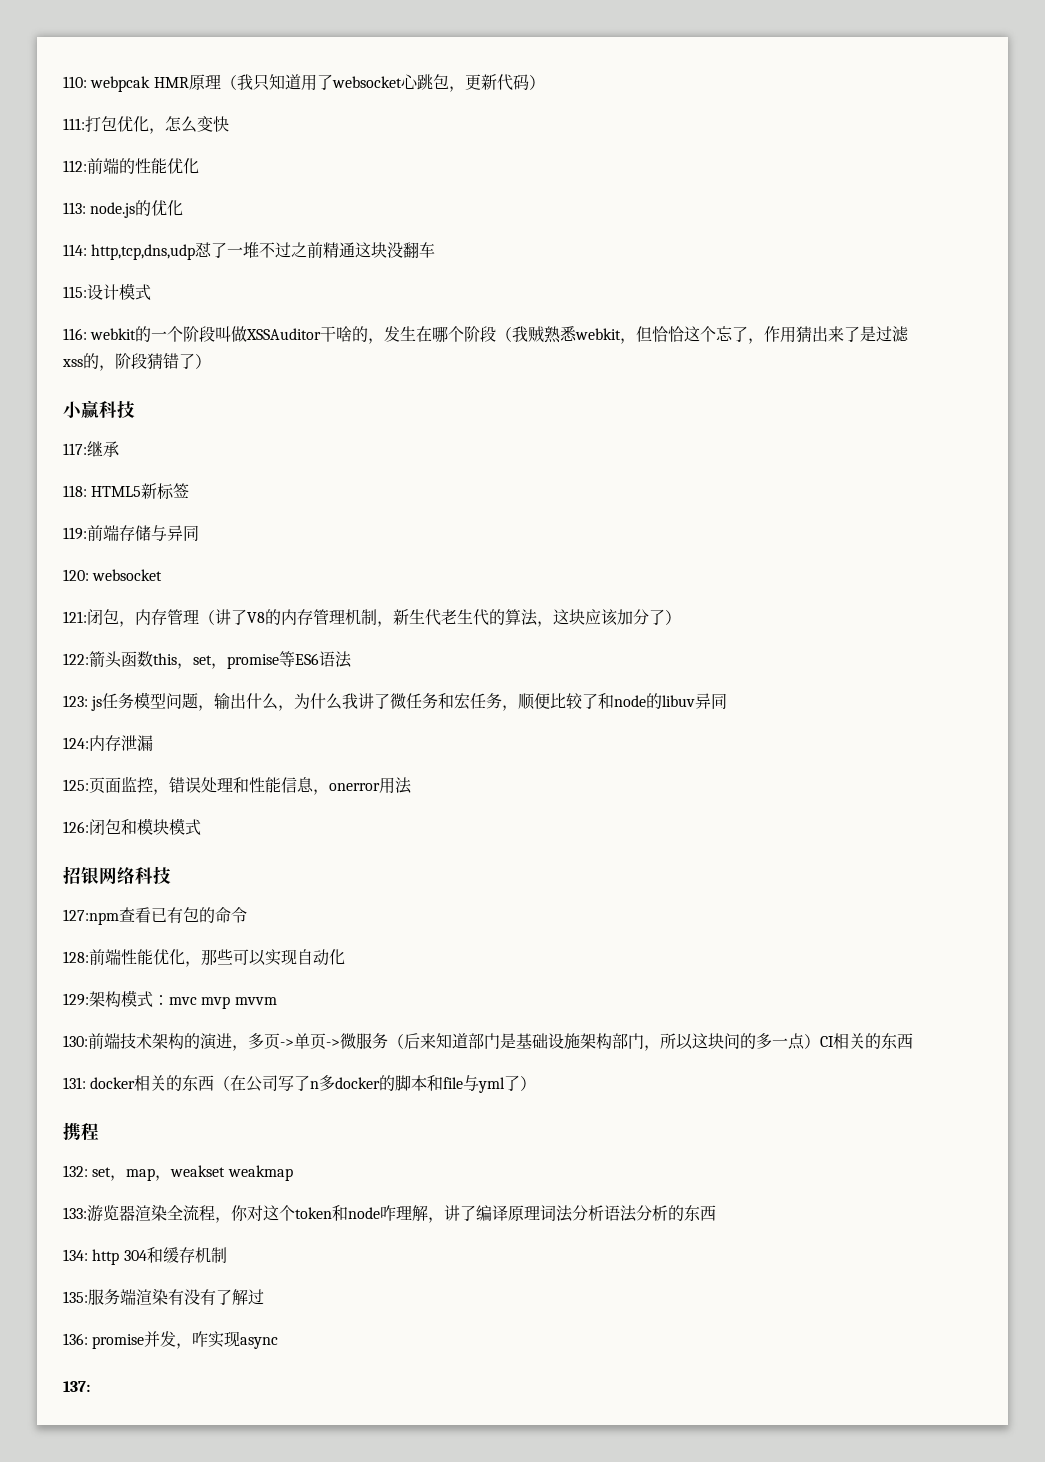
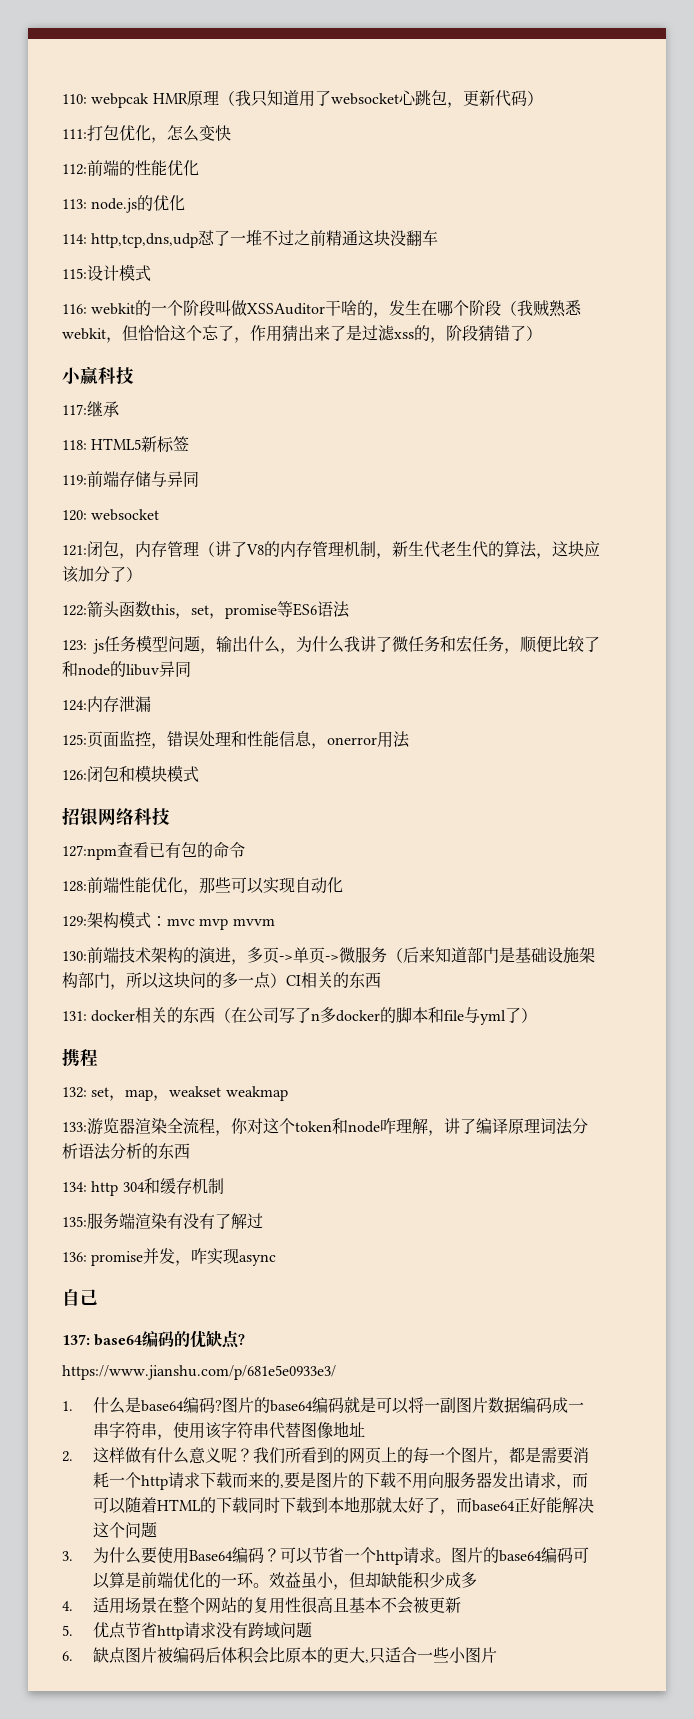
+ 自己
- 137:
+ 137: base64编码的优缺点?
+ https://www.jianshu.com/p/681e5e0933e3/
+ 1.什么是base64编码?图片的base64编码就是可以将一副图片数据编码成一串字符串，使用该字符串代替图像地址
+ 2.这样做有什么意义呢？我们所看到的网页上的每一个图片，都是需要消耗一个http请求下载而来的,要是图片的下载不用向服务器发出请求，而可以随着HTML的下载同时下载到本地那就太好了，而base64正好能解决这个问题
+ 3.为什么要使用Base64编码？可以节省一个http请求。图片的base64编码可以算是前端优化的一环。效益虽小，但却缺能积少成多
+ 4.适用场景在整个网站的复用性很高且基本不会被更新
+ 5.优点节省http请求没有跨域问题
+ 6.缺点图片被编码后体积会比原本的更大,只适合一些小图片

